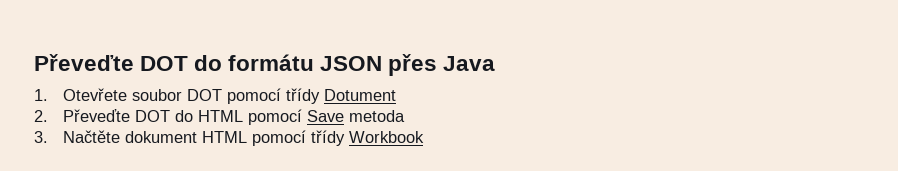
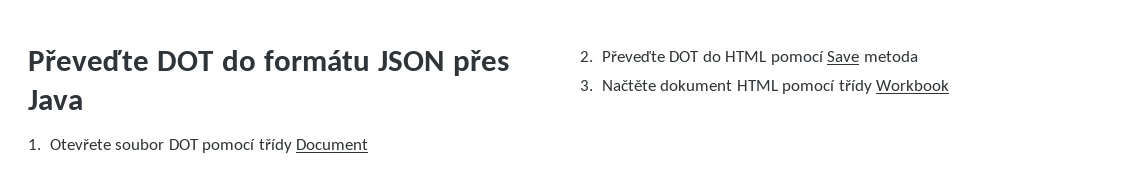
- 1. Otevřete soubor DOT pomocí třídy Dotument
+ 1. Otevřete soubor DOT pomocí třídy Document

